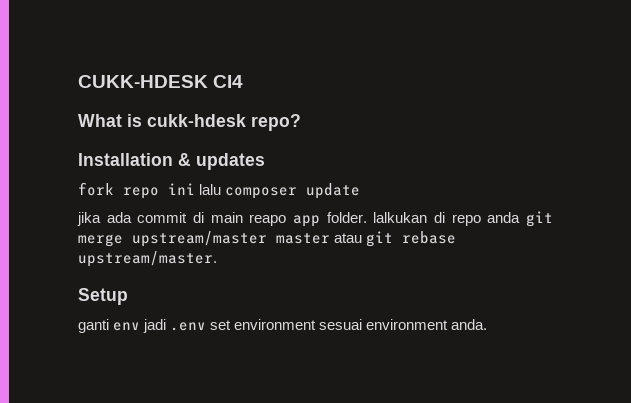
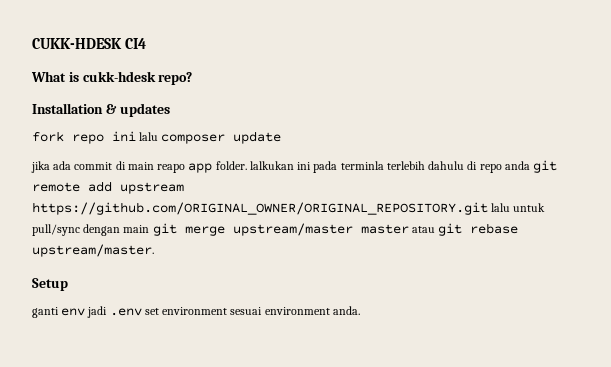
- jika ada commit di main reapo app folder. lalkukan di repo anda git merge upstream/master master atau git rebase upstream/master.
+ jika ada commit di main reapo app folder. lalkukan ini pada terminla terlebih dahulu di repo anda git remote add upstream https://github.com/ORIGINAL_OWNER/ORIGINAL_REPOSITORY.git lalu untuk pull/sync dengan main git merge upstream/master master atau git rebase upstream/master.

